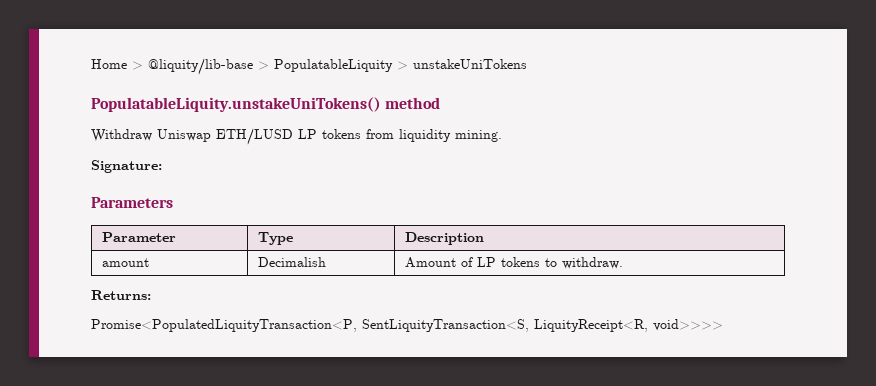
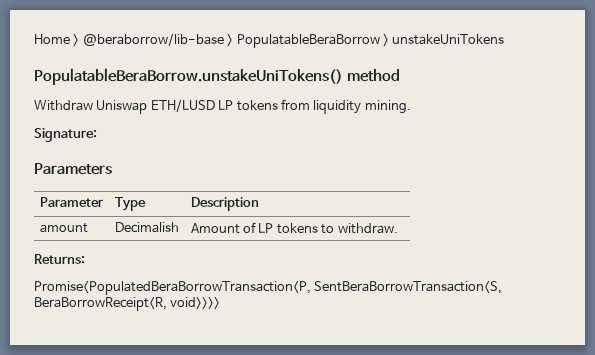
- Home > @liquity/lib-base > PopulatableLiquity > unstakeUniTokens
+ Home > @beraborrow/lib-base > PopulatableBeraBorrow > unstakeUniTokens
- PopulatableLiquity.unstakeUniTokens() method
+ PopulatableBeraBorrow.unstakeUniTokens() method
- Promise<PopulatedLiquityTransaction<P, SentLiquityTransaction<S, LiquityReceipt<R, void>>>>
+ Promise<PopulatedBeraBorrowTransaction<P, SentBeraBorrowTransaction<S, BeraBorrowReceipt<R, void>>>>

